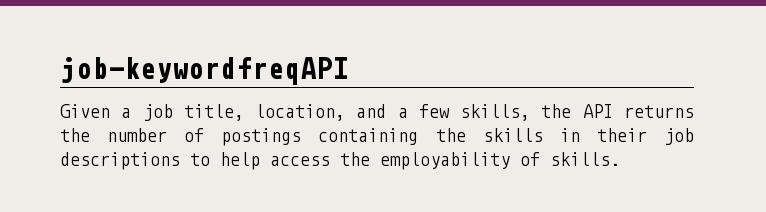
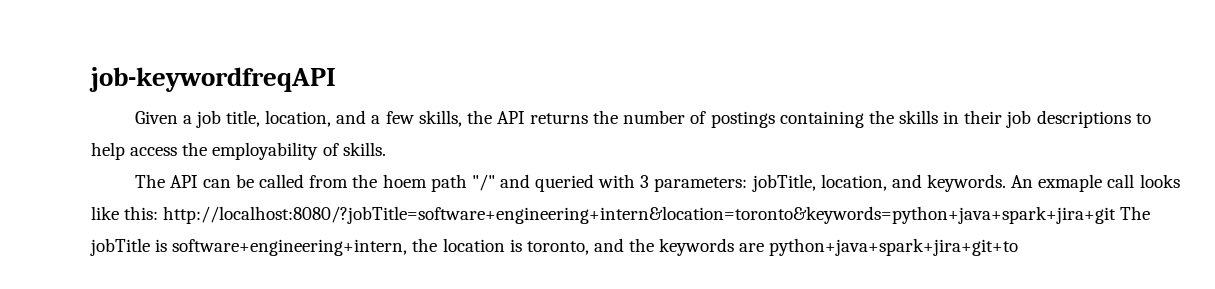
+ The API can be called from the hoem path "/" and queried with 3 parameters: jobTitle, location, and keywords. An exmaple call looks like this: http://localhost:8080/?jobTitle=software+engineering+intern&location=toronto&keywords=python+java+spark+jira+git The jobTitle is software+engineering+intern, the location is toronto, and the keywords are python+java+spark+jira+git+to

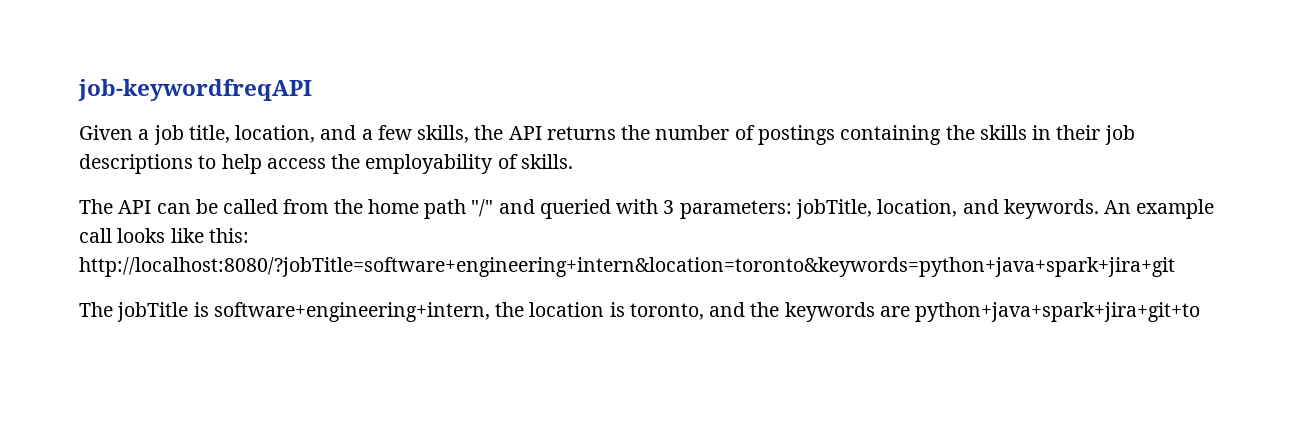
- The API can be called from the hoem path "/" and queried with 3 parameters: jobTitle, location, and keywords.
+ The API can be called from the home path "/" and queried with 3 parameters: jobTitle, location, and keywords.
- An exmaple call looks like this: http://localhost:8080/?jobTitle=software+engineering+intern&location=toronto&keywords=python+java+spark+jira+git The jobTitle is software+engineering+intern, the location is toronto, and the keywords are python+java+spark+jira+git+to
+ An example call looks like this: http://localhost:8080/?jobTitle=software+engineering+intern&location=toronto&keywords=python+java+spark+jira+git
+ The jobTitle is software+engineering+intern, the location is toronto, and the keywords are python+java+spark+jira+git+to

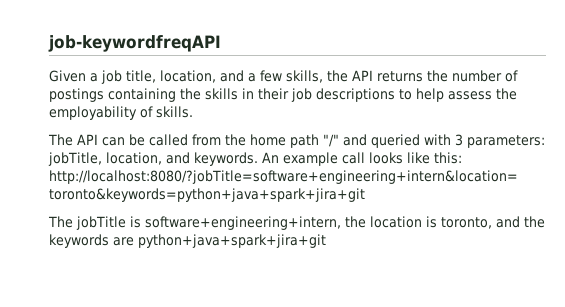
- Given a job title, location, and a few skills, the API returns the number of postings containing the skills in their job descriptions to help access the employability of skills.
+ Given a job title, location, and a few skills, the API returns the number of postings containing the skills in their job descriptions to help assess the employability of skills.
- The jobTitle is software+engineering+intern, the location is toronto, and the keywords are python+java+spark+jira+git+to
+ The jobTitle is software+engineering+intern, the location is toronto, and the keywords are python+java+spark+jira+git

